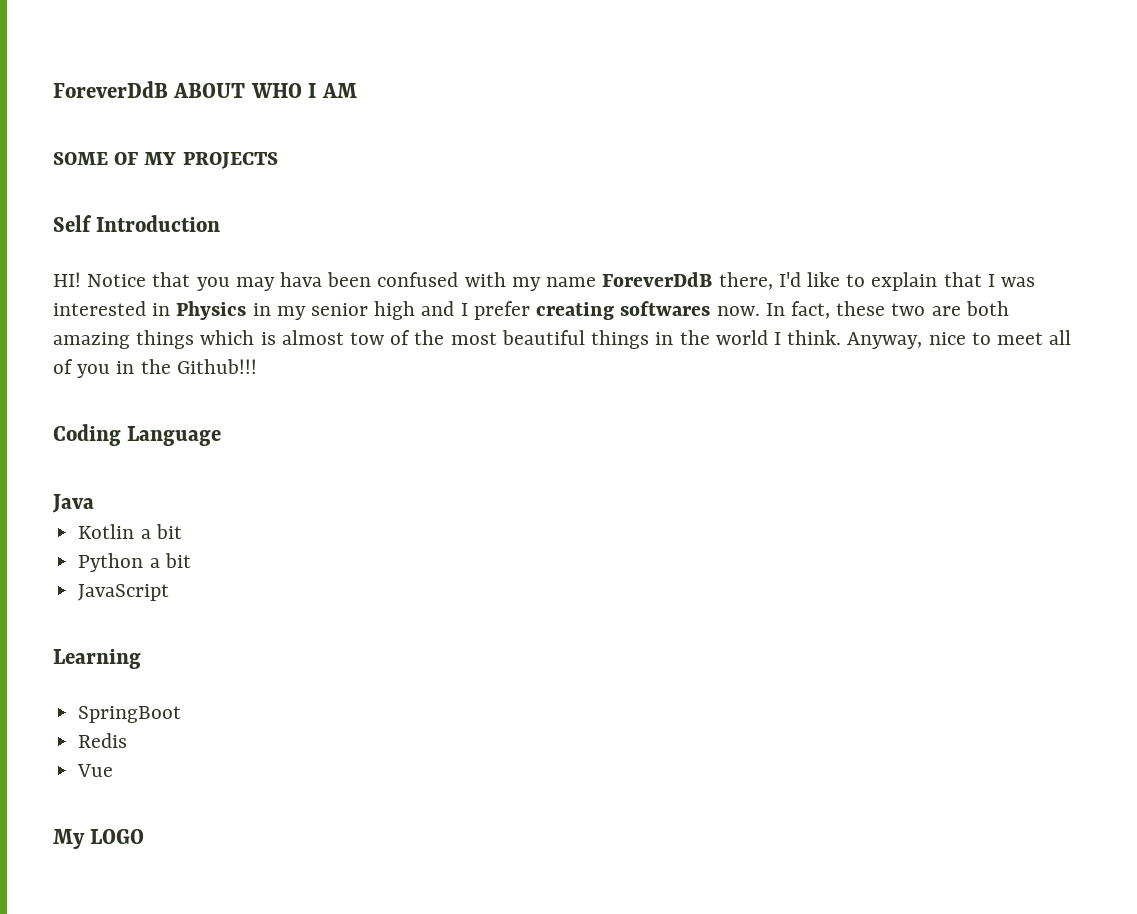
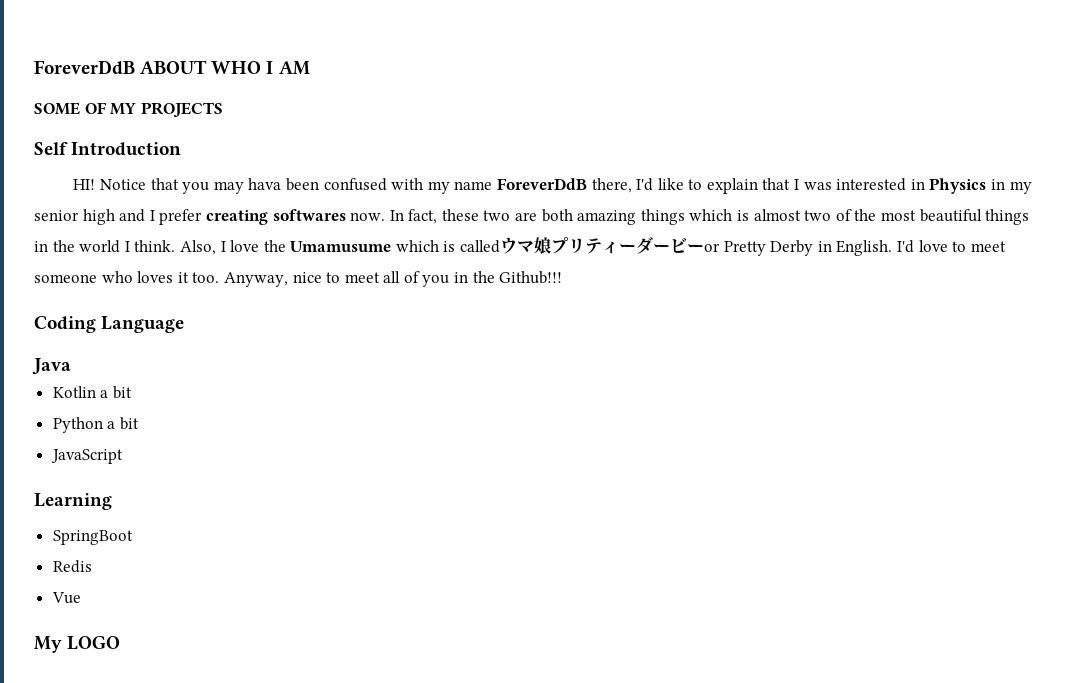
- In fact, these two are both amazing things which is almost tow of the most beautiful things in the world I think.
+ In fact, these two are both amazing things which is almost two of the most beautiful things in the world I think.
+ Also, I love the Umamusume which is calledウマ娘プリティーダービーor Pretty Derby in English. I'd love to meet someone who loves it too.

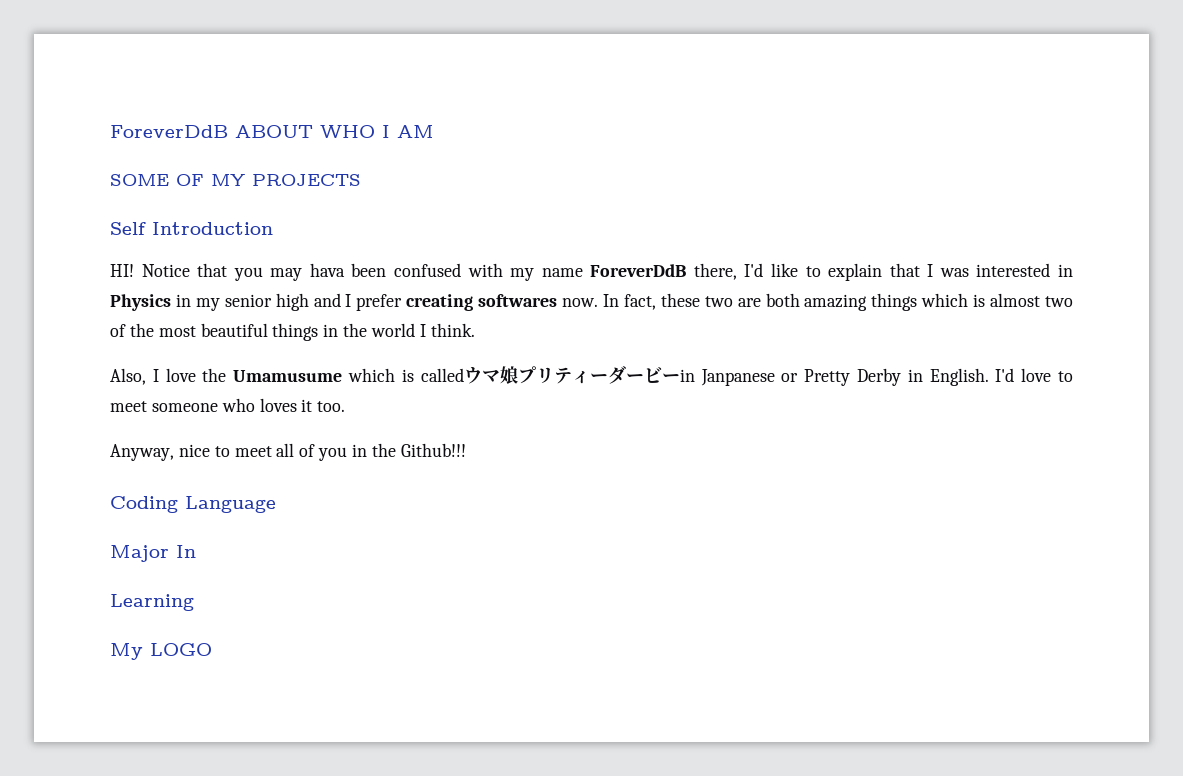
- In fact, these two are both amazing things which is almost two of the most beautiful things in the world I think. Also, I love the Umamusume which is calledウマ娘プリティーダービーor Pretty Derby in English.
+ In fact, these two are both amazing things which is almost two of the most beautiful things in the world I think.
+ Also, I love the Umamusume which is calledウマ娘プリティーダービーin Janpanese or Pretty Derby in English.
- I'd love to meet someone who loves it too. Anyway, nice to meet all of you in the Github!!!
+ I'd love to meet someone who loves it too.
+ Anyway, nice to meet all of you in the Github!!!
- Java
- Kotlin a bit
- Python a bit
- JavaScript
+ Major In
  Learning
- SpringBoot
- Redis
- Vue

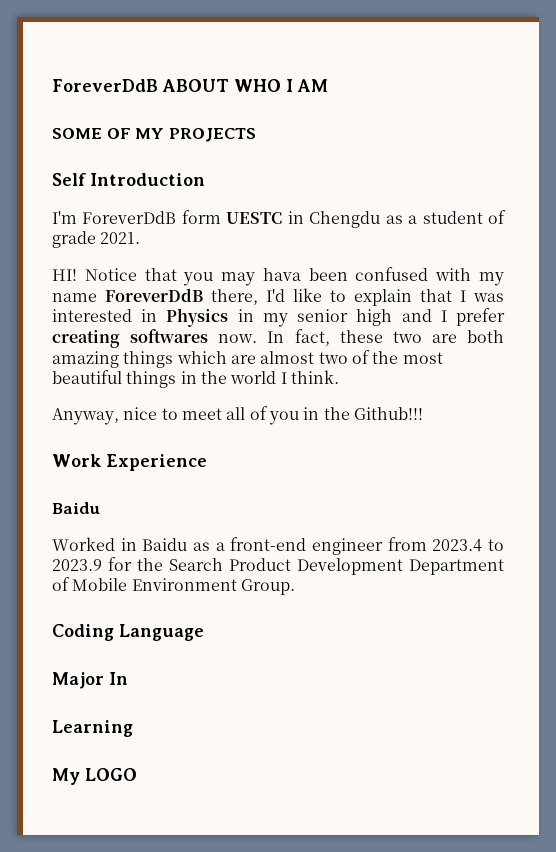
+ I'm ForeverDdB form UESTC in Chengdu as a student of grade 2021.
- In fact, these two are both amazing things which is almost two of the most beautiful things in the world I think.
+ In fact, these two are both amazing things which are almost two of the most beautiful things in the world I think.
- Also, I love the Umamusume which is calledウマ娘プリティーダービーin Janpanese or Pretty Derby in English. I'd love to meet someone who loves it too.
+ Work Experience
+ Baidu
+ Worked in Baidu as a front-end engineer from 2023.4 to 2023.9 for the Search Product Development Department of Mobile Environment Group.

